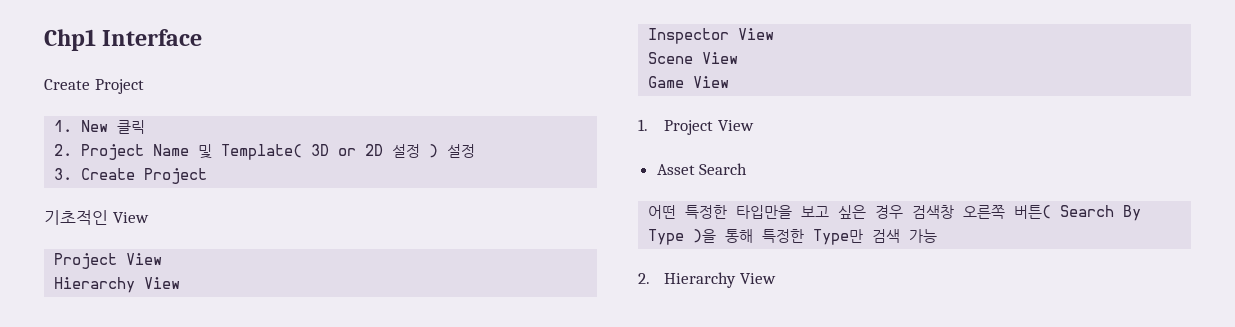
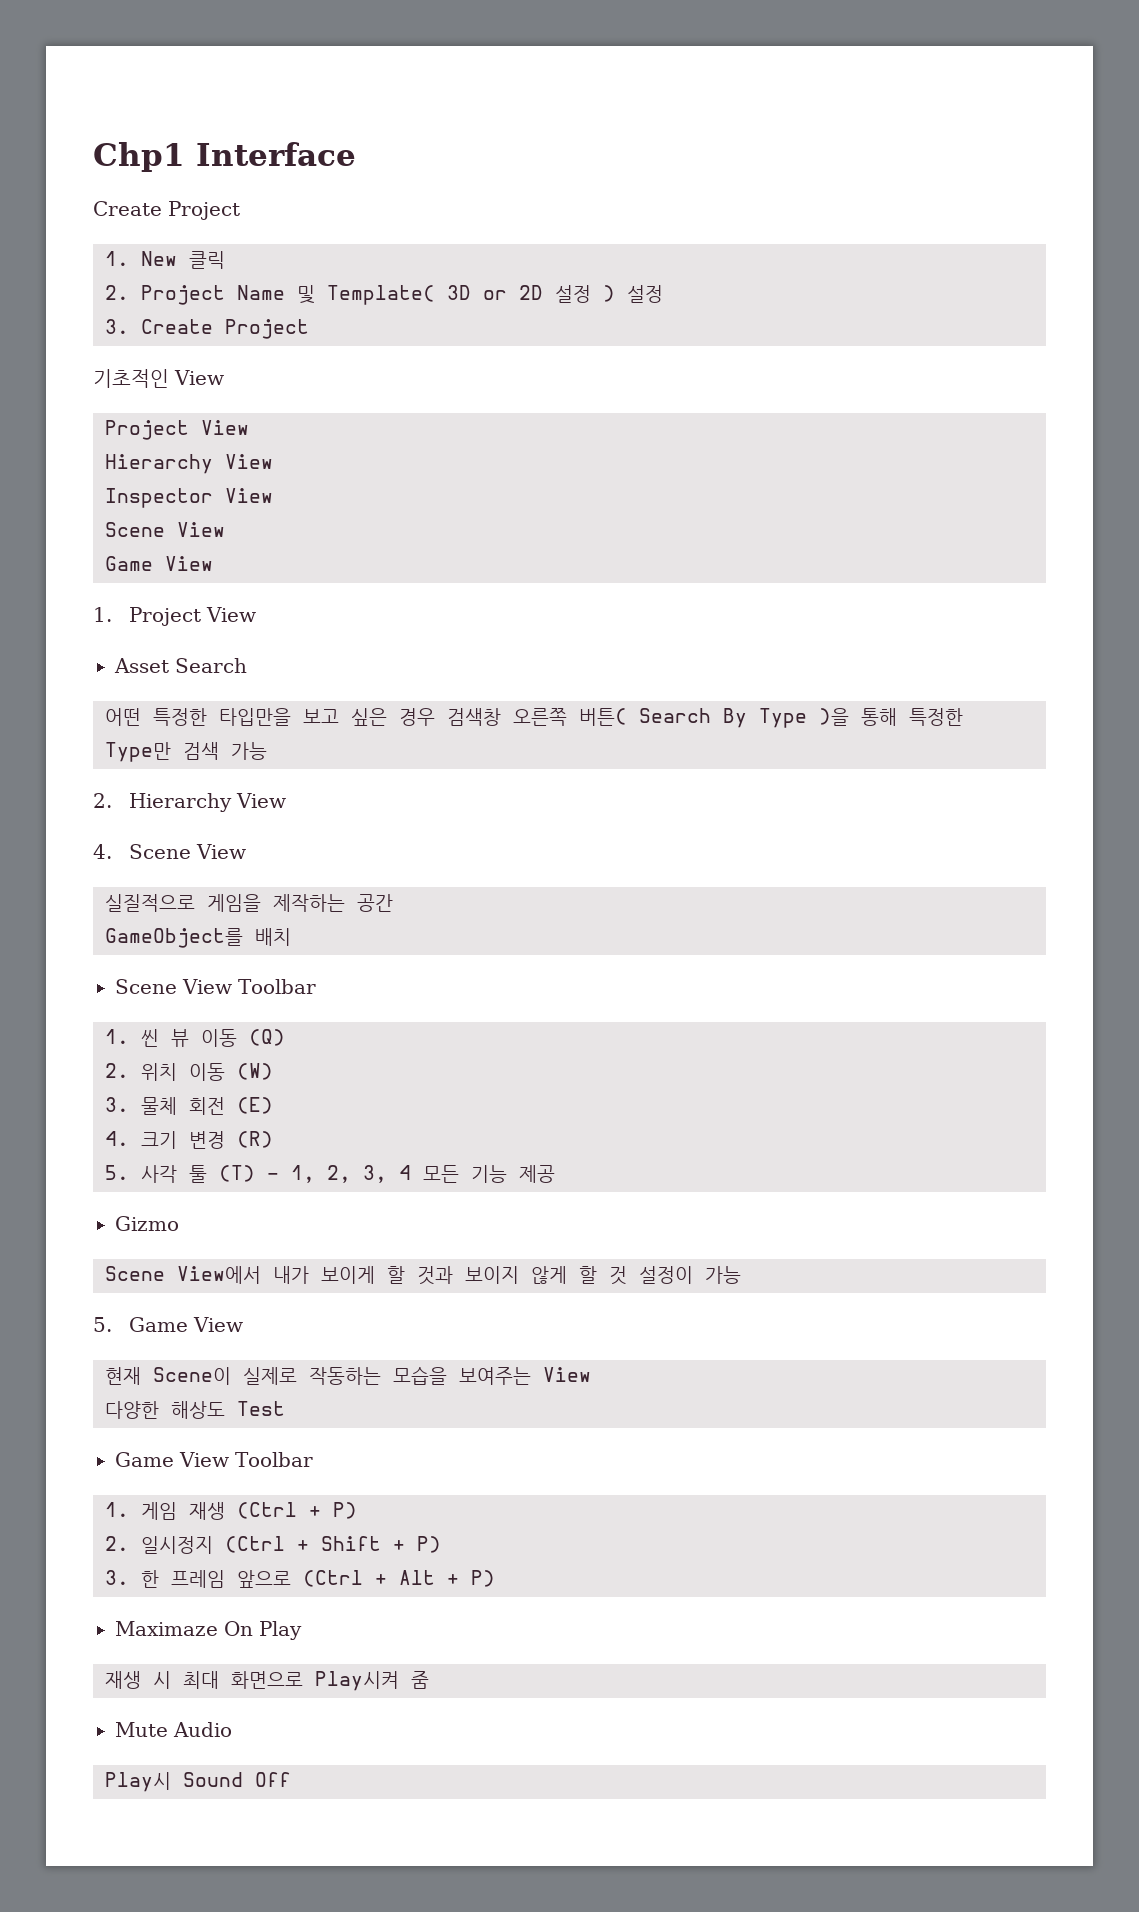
+ 4. Scene View
+ 실질적으로 게임을 제작하는 공간
+ GameObject를 배치
+ Scene View Toolbar
+ 1. 씬 뷰 이동 (Q)
+ 2. 위치 이동 (W)
+ 3. 물체 회전 (E)
+ 4. 크기 변경 (R)
+ 5. 사각 툴 (T) - 1, 2, 3, 4 모든 기능 제공
+ Gizmo
+ Scene View에서 내가 보이게 할 것과 보이지 않게 할 것 설정이 가능
+ 5. Game View
+ 현재 Scene이 실제로 작동하는 모습을 보여주는 View
+ 다양한 해상도 Test
+ Game View Toolbar
+ 1. 게임 재생 (Ctrl + P)
+ 2. 일시정지 (Ctrl + Shift + P)
+ 3. 한 프레임 앞으로 (Ctrl + Alt + P)
+ Maximaze On Play
+ 재생 시 최대 화면으로 Play시켜 줌
+ Mute Audio
+ Play시 Sound Off

